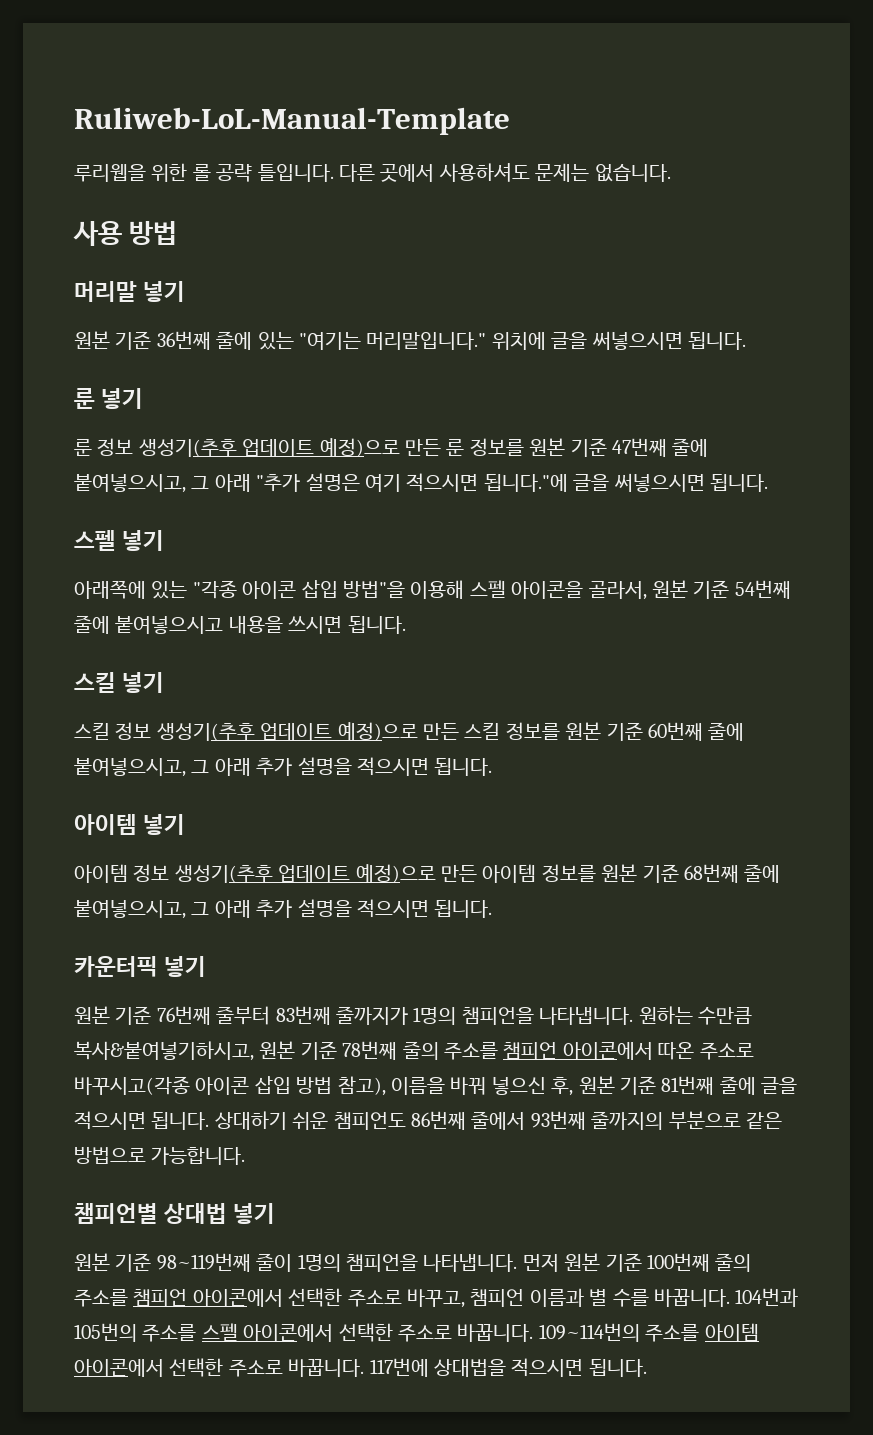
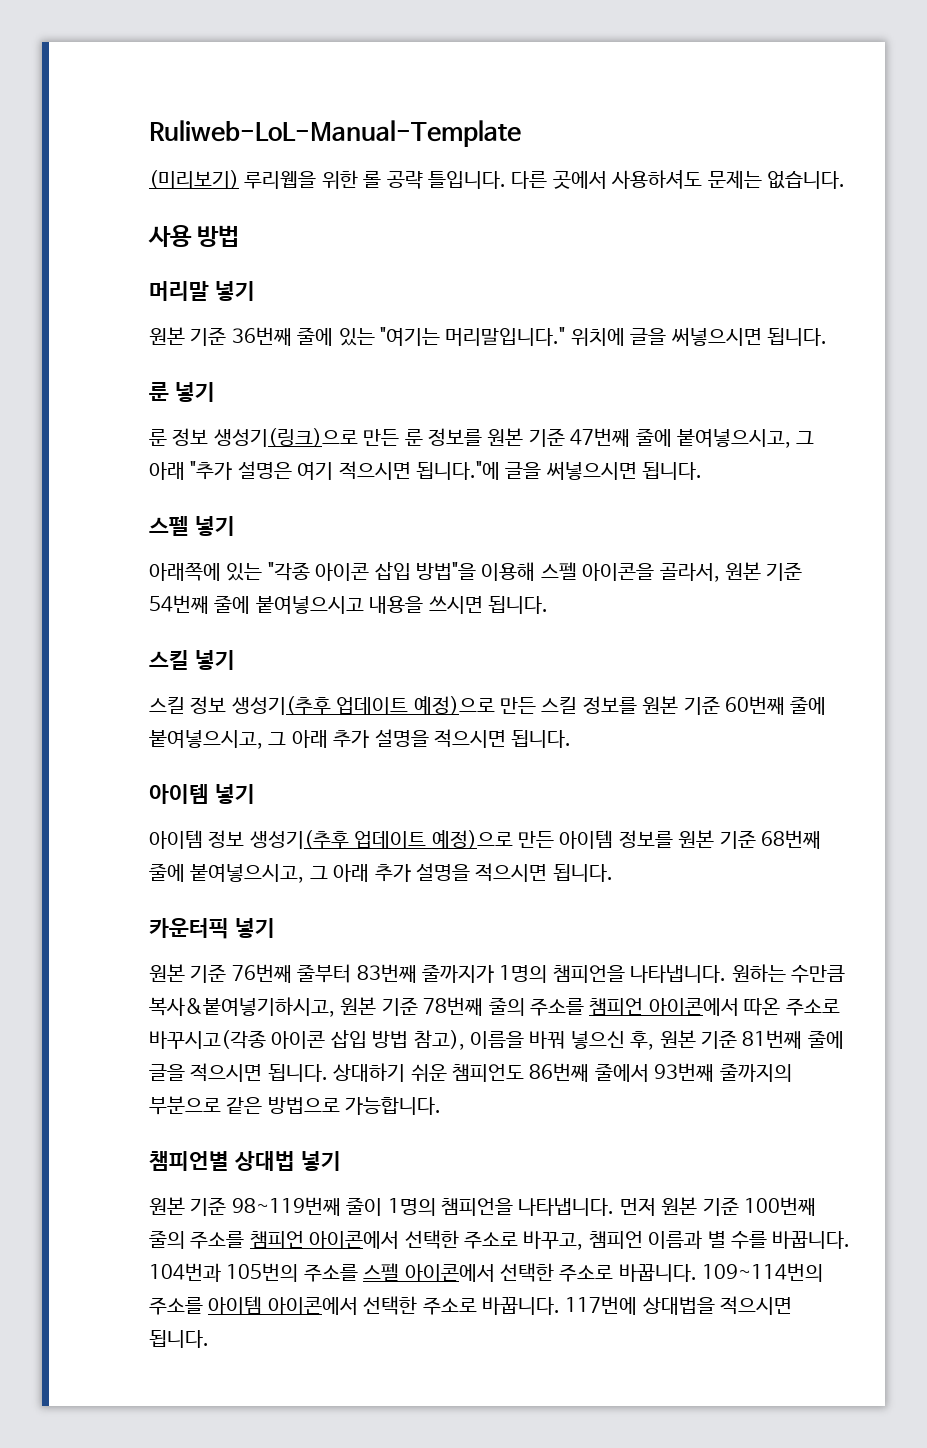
- 루리웹을 위한 롤 공략 틀입니다.
+ (미리보기) 루리웹을 위한 롤 공략 틀입니다.
- 룬 정보 생성기(추후 업데이트 예정)으로 만든 룬 정보를 원본 기준 47번째 줄에 붙여넣으시고, 그 아래 "추가 설명은 여기 적으시면 됩니다."에 글을 써넣으시면 됩니다.
+ 룬 정보 생성기(링크)으로 만든 룬 정보를 원본 기준 47번째 줄에 붙여넣으시고, 그 아래 "추가 설명은 여기 적으시면 됩니다."에 글을 써넣으시면 됩니다.

